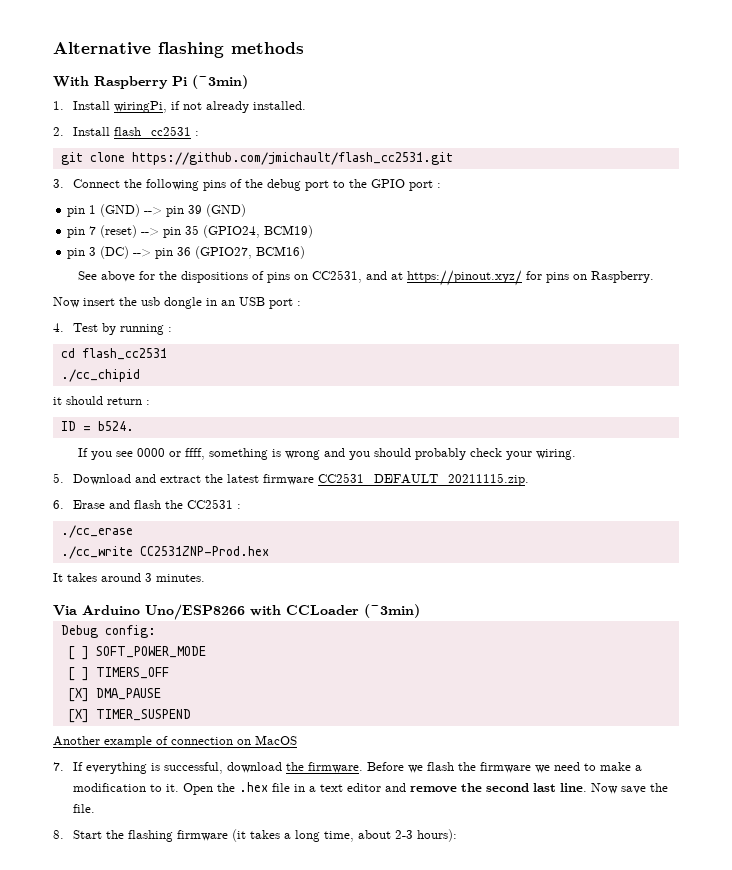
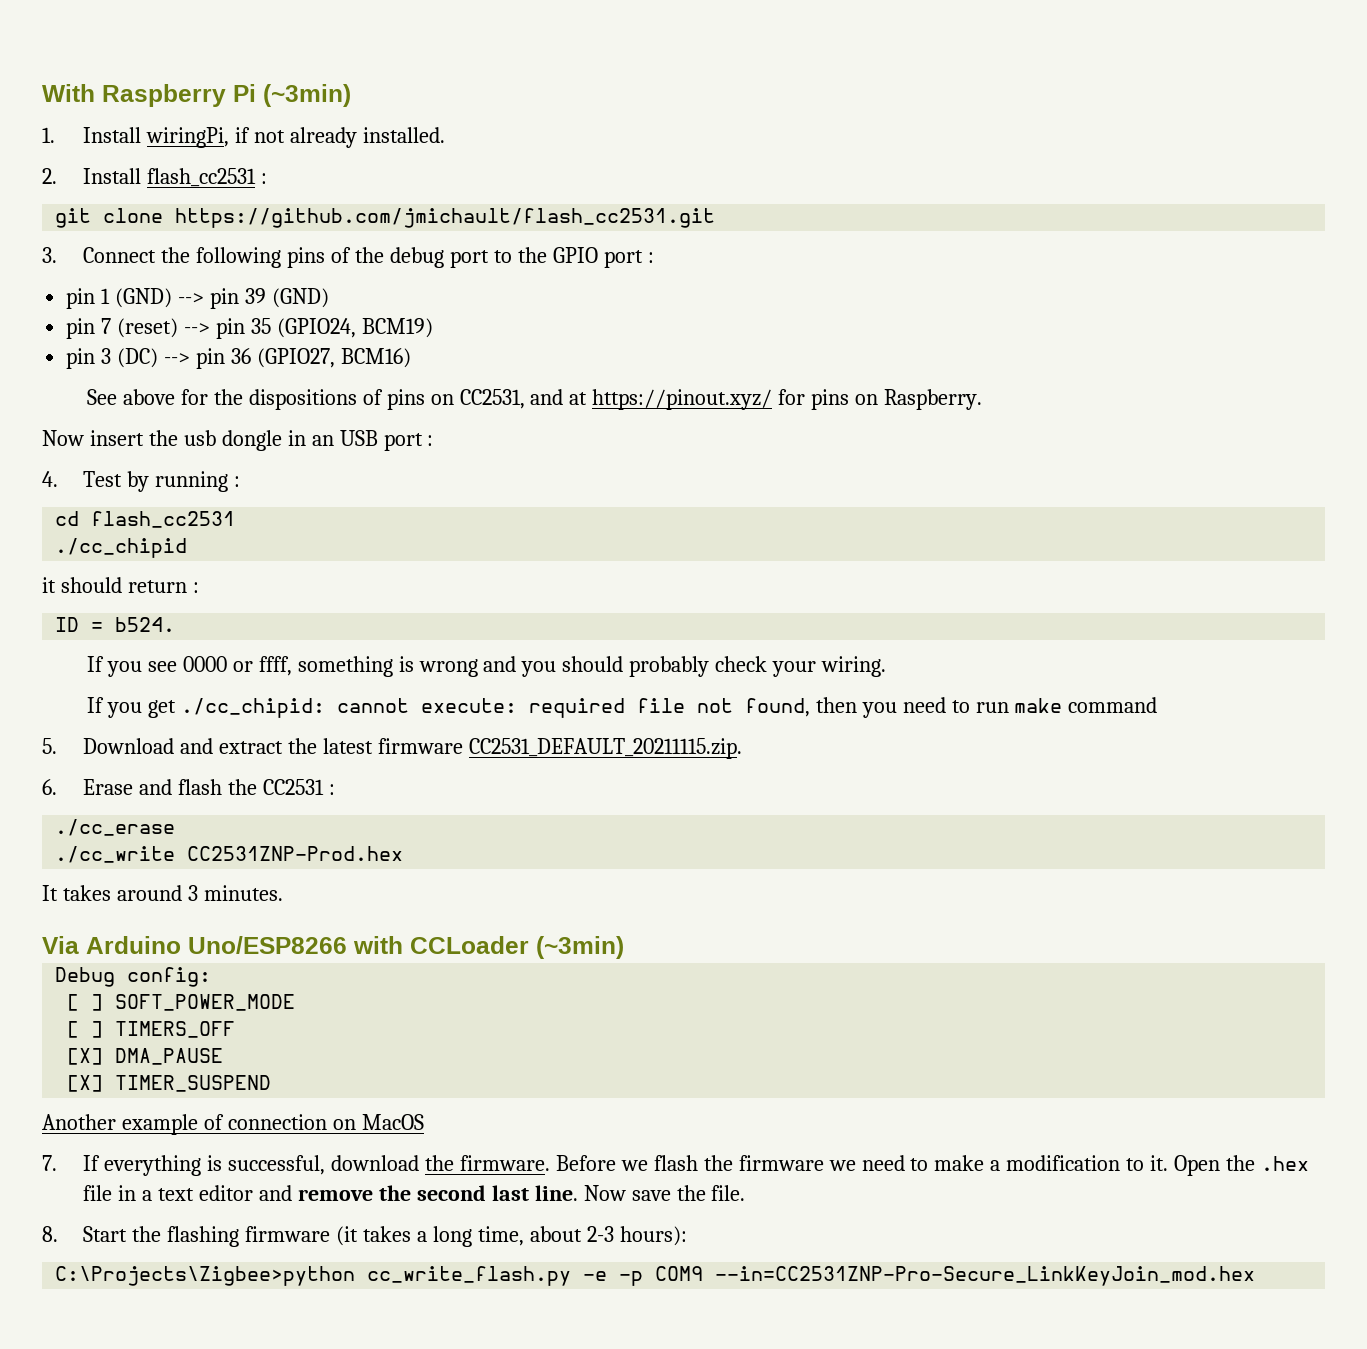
- Alternative flashing methods
+ If you get ./cc_chipid: cannot execute: required file not found, then you need to run make command
+ C:\Projects\Zigbee>python cc_write_flash.py -e -p COM9 --in=CC2531ZNP-Pro-Secure_LinkKeyJoin_mod.hex

